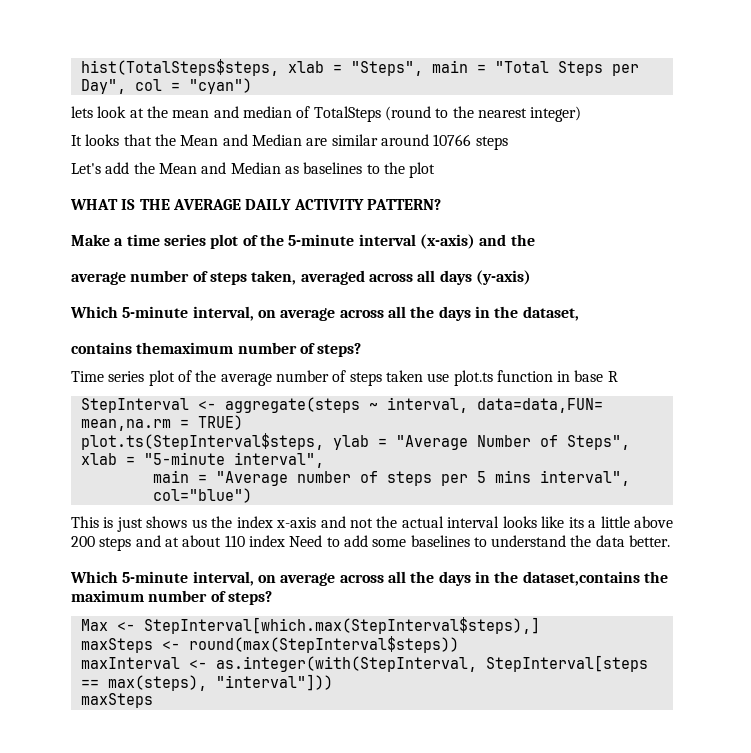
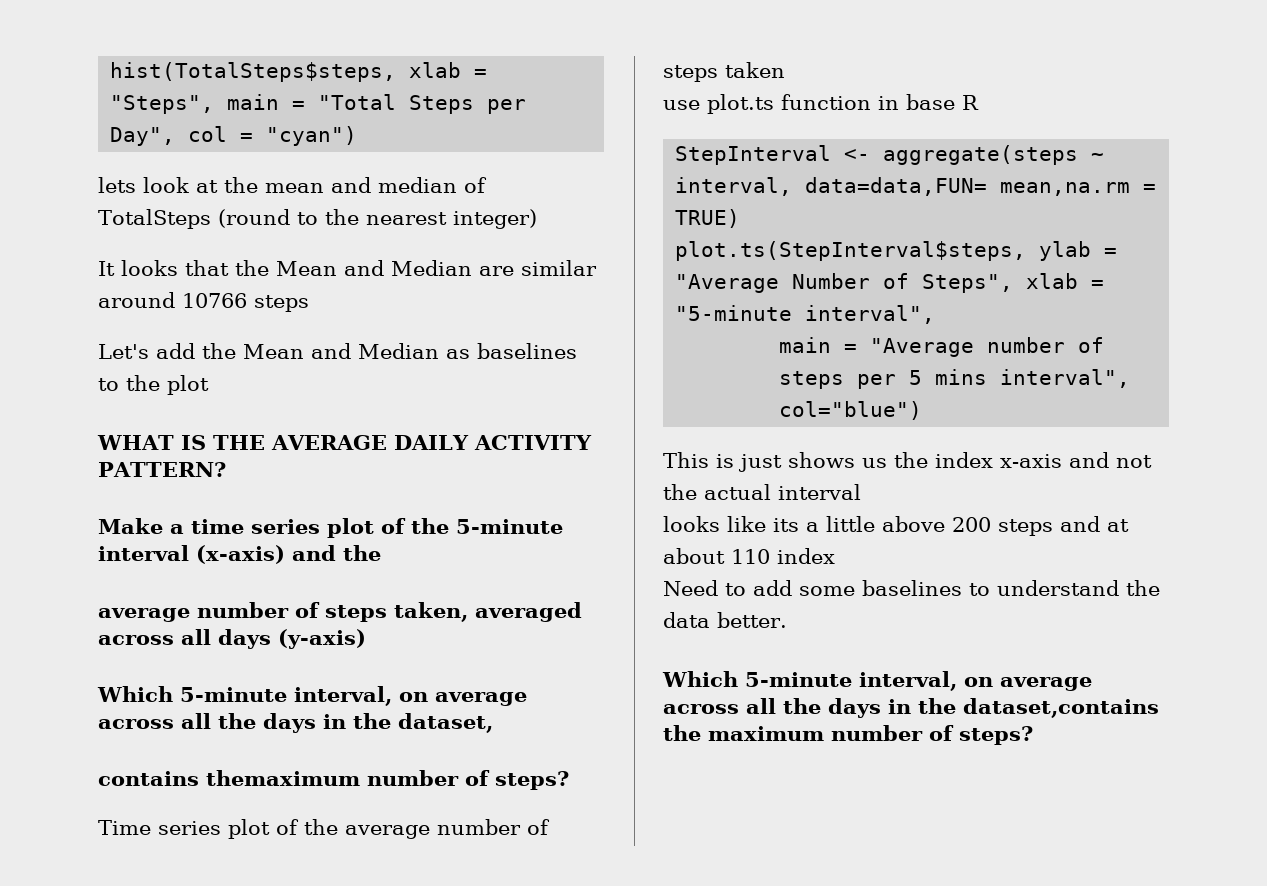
- Time series plot of the average number of steps taken use plot.ts function in base R
+ Time series plot of the average number of steps taken
+ use plot.ts function in base R
- This is just shows us the index x-axis and not the actual interval looks like its a little above 200 steps and at about 110 index Need to add some baselines to understand the data better.
+ This is just shows us the index x-axis and not the actual interval
+ looks like its a little above 200 steps and at about 110 index
+ Need to add some baselines to understand the data better.
- Max <- StepInterval[which.max(StepInterval$steps),]
- maxSteps <- round(max(StepInterval$steps))
- maxInterval <- as.integer(with(StepInterval, StepInterval[steps == max(steps), "interval"]))
- maxSteps

